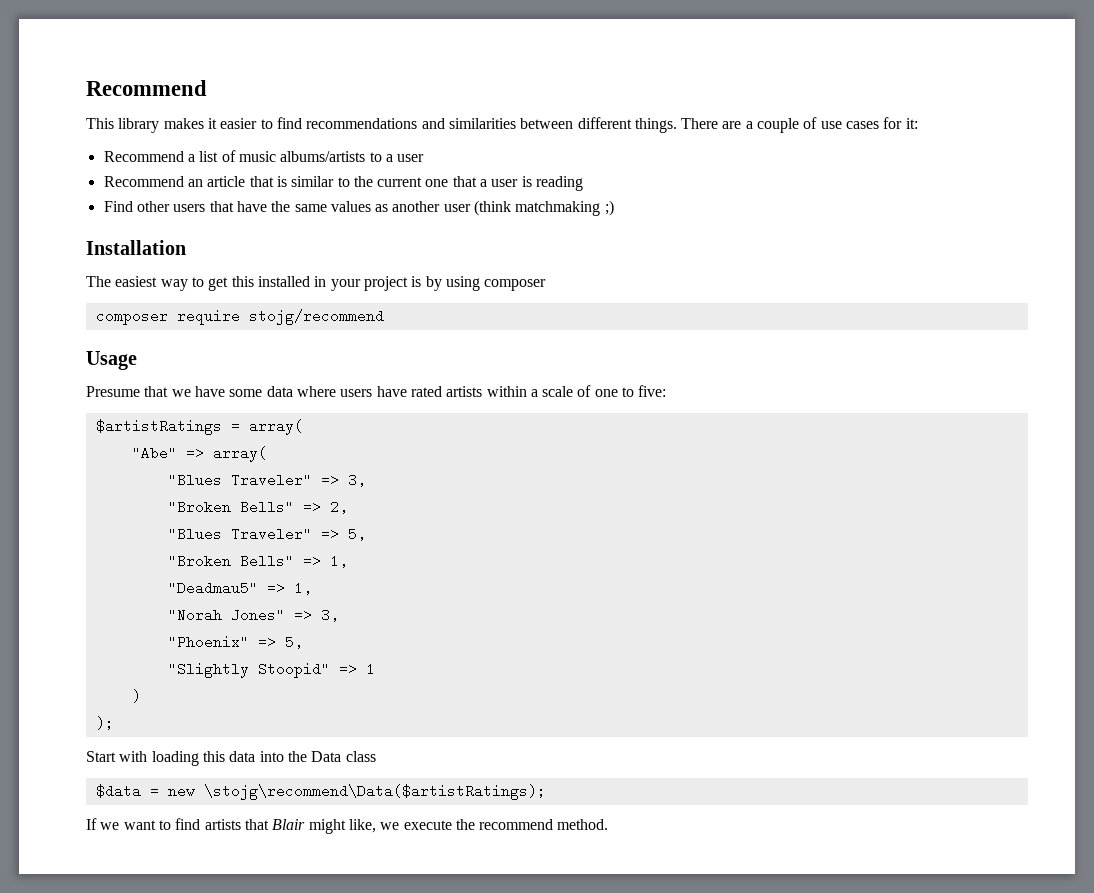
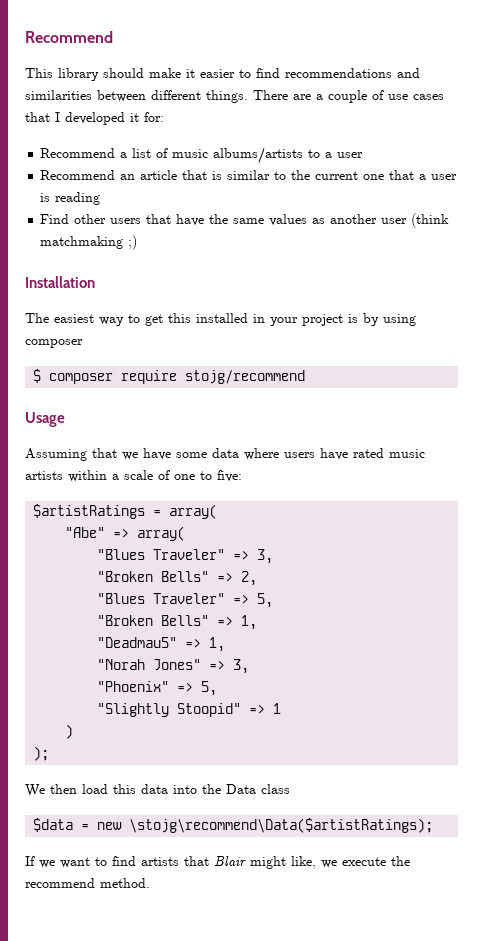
- This library makes it easier to find recommendations and similarities between different things.
+ This library should make it easier to find recommendations and similarities between different things.
- There are a couple of use cases for it:
+ There are a couple of use cases that I developed it for:
- composer require stojg/recommend
+ $ composer require stojg/recommend
- Presume that we have some data where users have rated artists within a scale of one to five:
+ Assuming that we have some data where users have rated music artists within a scale of one to five:
- Start with loading this data into the Data class
+ We then load this data into the Data class

